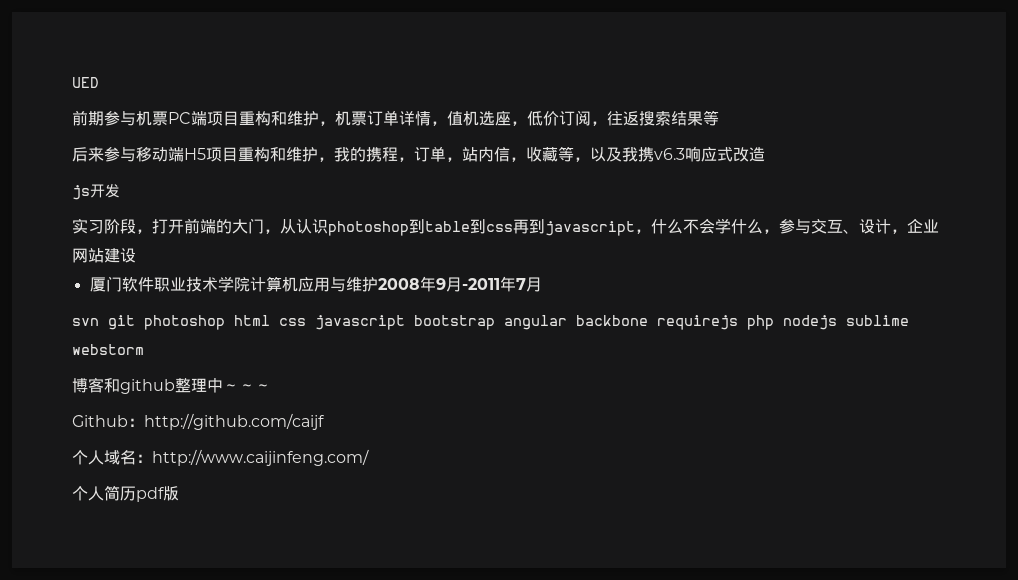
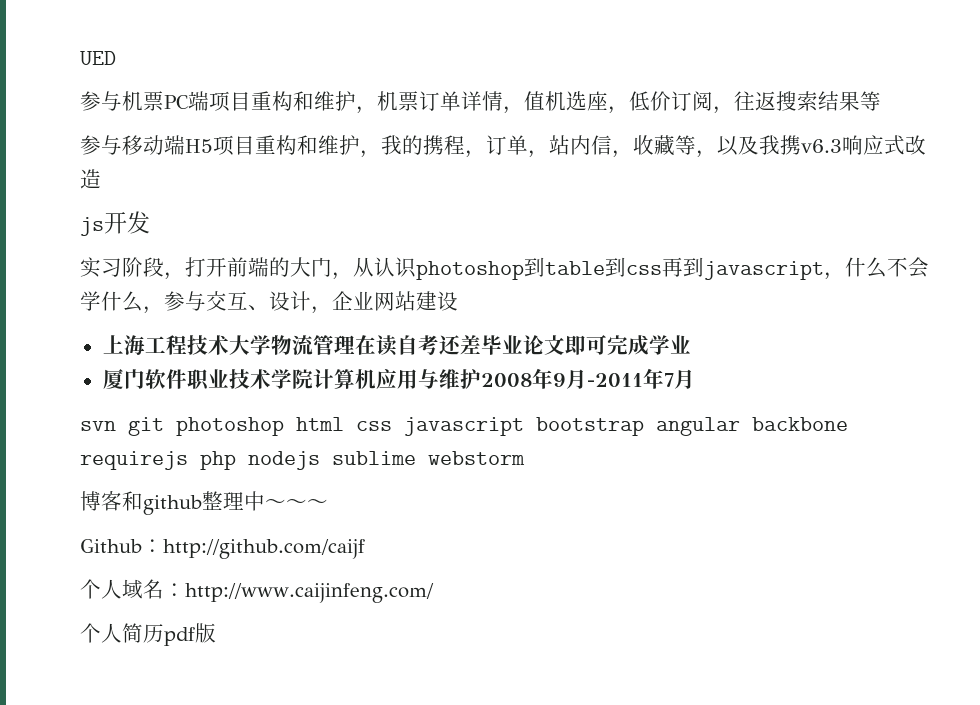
- 前期参与机票PC端项目重构和维护，机票订单详情，值机选座，低价订阅，往返搜索结果等
+ 参与机票PC端项目重构和维护，机票订单详情，值机选座，低价订阅，往返搜索结果等
- 后来参与移动端H5项目重构和维护，我的携程，订单，站内信，收藏等，以及我携v6.3响应式改造
+ 参与移动端H5项目重构和维护，我的携程，订单，站内信，收藏等，以及我携v6.3响应式改造
+ 上海工程技术大学物流管理在读自考还差毕业论文即可完成学业

